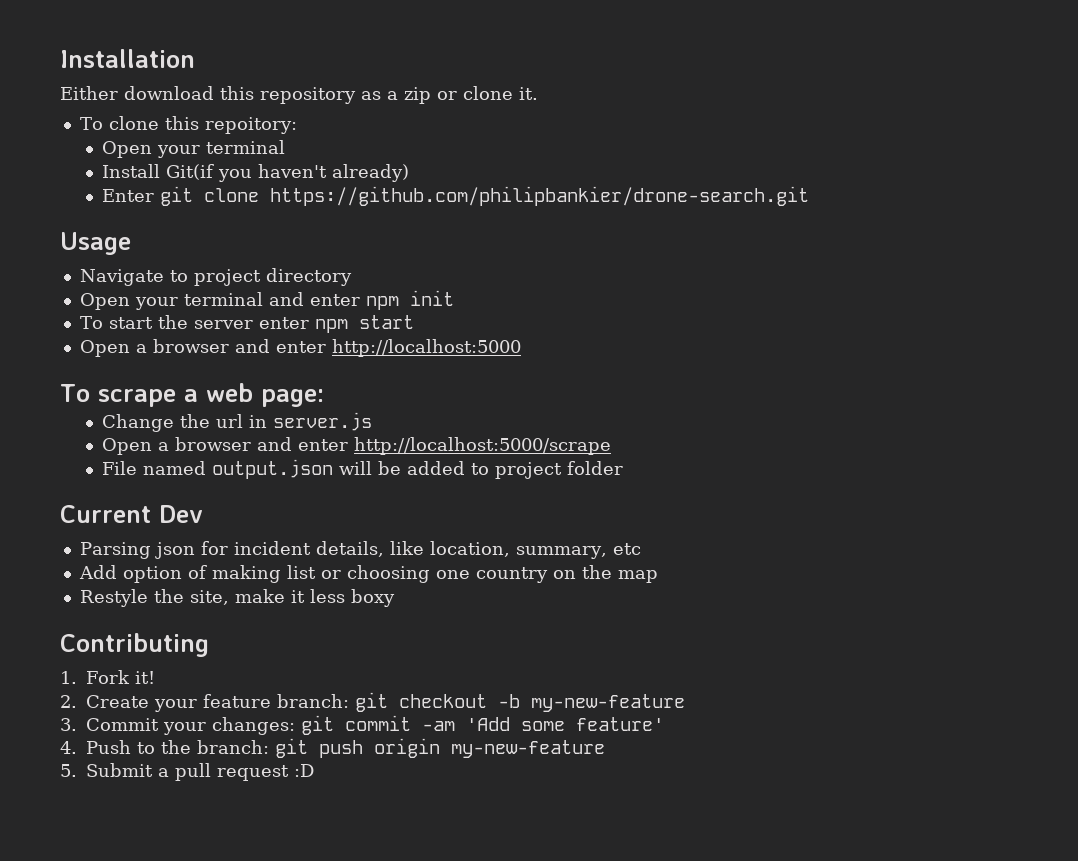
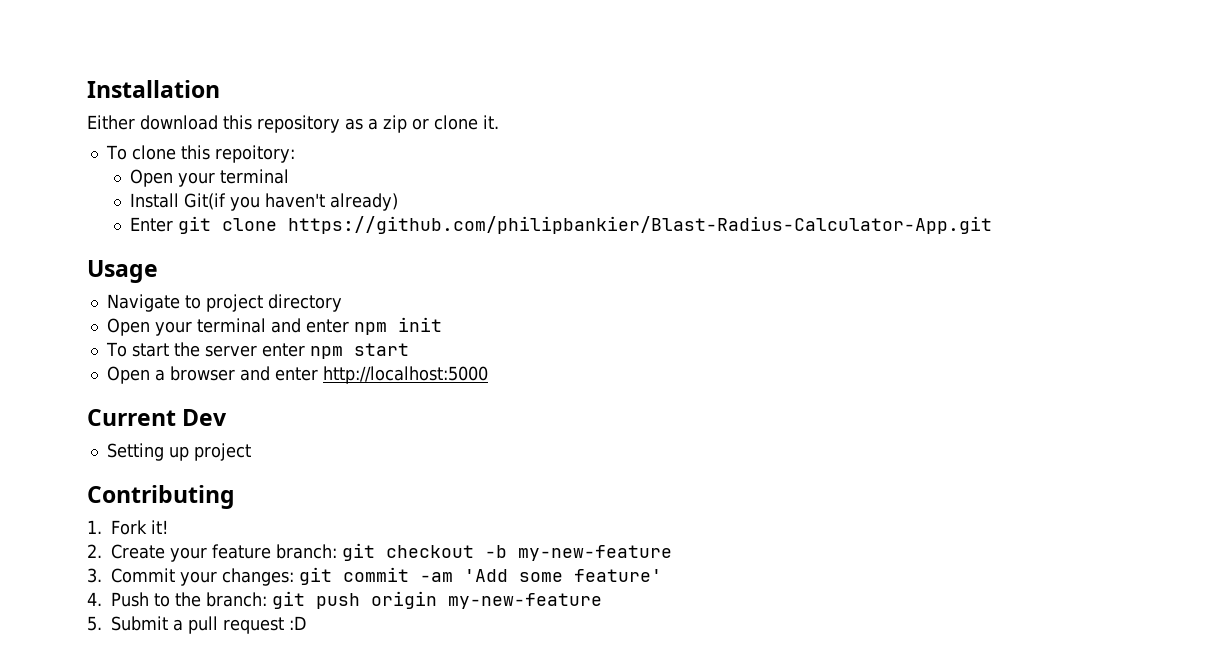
- Enter git clone https://github.com/philipbankier/drone-search.git
+ Enter git clone https://github.com/philipbankier/Blast-Radius-Calculator-App.git
- To scrape a web page:
- Change the url in server.js
- Open a browser and enter http://localhost:5000/scrape
- File named output.json will be added to project folder
  Current Dev
- Parsing json for incident details, like location, summary, etc
- Add option of making list or choosing one country on the map
- Restyle the site, make it less boxy
+ Setting up project

